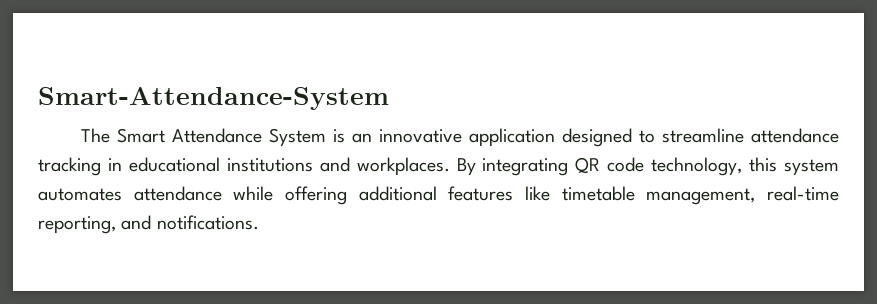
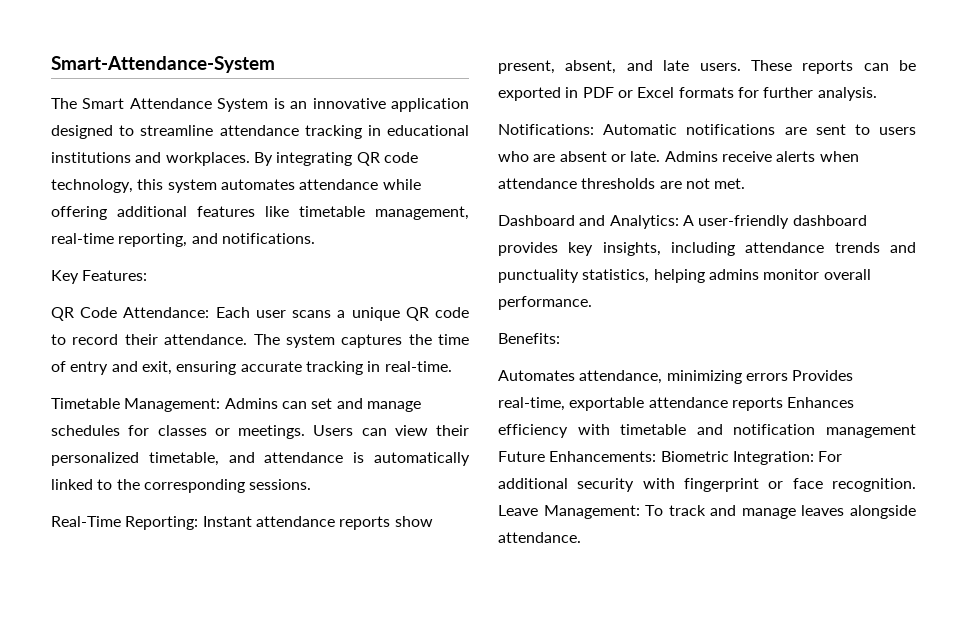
+ Key Features:
+ QR Code Attendance: Each user scans a unique QR code to record their attendance. The system captures the time of entry and exit, ensuring accurate tracking in real-time.
+ Timetable Management: Admins can set and manage schedules for classes or meetings. Users can view their personalized timetable, and attendance is automatically linked to the corresponding sessions.
+ Real-Time Reporting: Instant attendance reports show present, absent, and late users. These reports can be exported in PDF or Excel formats for further analysis.
+ Notifications: Automatic notifications are sent to users who are absent or late. Admins receive alerts when attendance thresholds are not met.
+ Dashboard and Analytics: A user-friendly dashboard provides key insights, including attendance trends and punctuality statistics, helping admins monitor overall performance.
+ Benefits:
+ Automates attendance, minimizing errors Provides real-time, exportable attendance reports Enhances efficiency with timetable and notification management Future Enhancements: Biometric Integration: For additional security with fingerprint or face recognition. Leave Management: To track and manage leaves alongside attendance.

